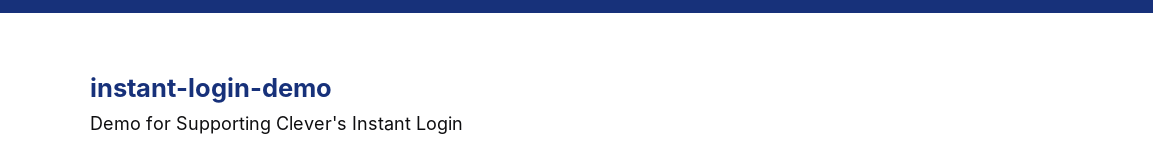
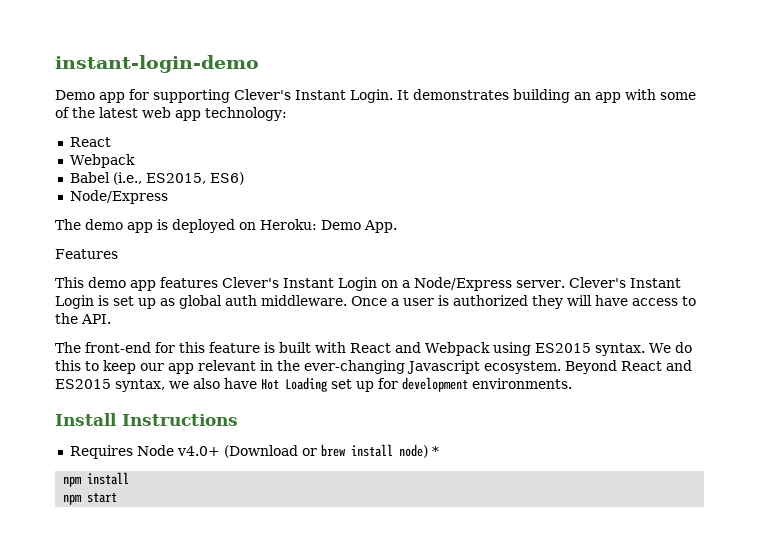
- Demo for Supporting Clever's Instant Login
+ Demo app for supporting Clever's Instant Login. It demonstrates building an app with some of the latest web app technology:
+ React
+ Webpack
+ Babel (i.e., ES2015, ES6)
+ Node/Express
+ The demo app is deployed on Heroku: Demo App.
+ Features
+ This demo app features Clever's Instant Login on a Node/Express server. Clever's Instant Login is set up as global auth middleware. Once a user is authorized they will have access to the API.
+ The front-end for this feature is built with React and Webpack using ES2015 syntax. We do this to keep our app relevant in the ever-changing Javascript ecosystem. Beyond React and ES2015 syntax, we also have Hot Loading set up for development environments.
+ Install Instructions
+ Requires Node v4.0+ (Download or brew install node) *
+ npm install
+ npm start

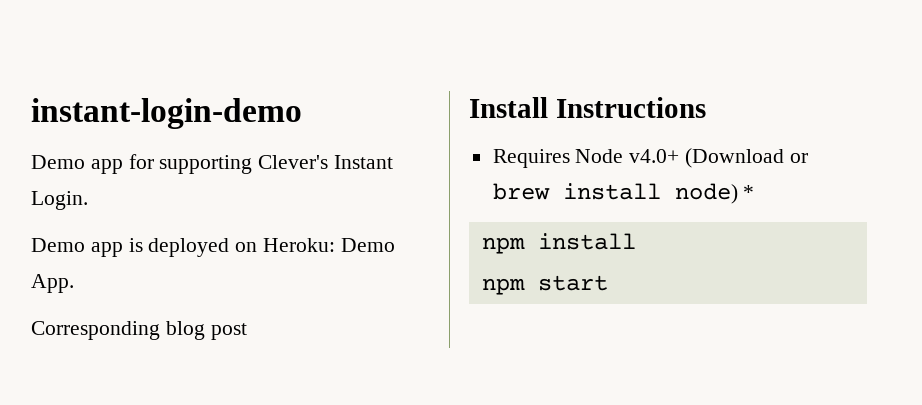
- Demo app for supporting Clever's Instant Login. It demonstrates building an app with some of the latest web app technology:
- React
- Webpack
- Babel (i.e., ES2015, ES6)
- Node/Express
- The demo app is deployed on Heroku: Demo App.
+ Demo app for supporting Clever's Instant Login.
+ Demo app is deployed on Heroku: Demo App.
- Features
- This demo app features Clever's Instant Login on a Node/Express server. Clever's Instant Login is set up as global auth middleware. Once a user is authorized they will have access to the API.
- The front-end for this feature is built with React and Webpack using ES2015 syntax. We do this to keep our app relevant in the ever-changing Javascript ecosystem. Beyond React and ES2015 syntax, we also have Hot Loading set up for development environments.
+ Corresponding blog post

